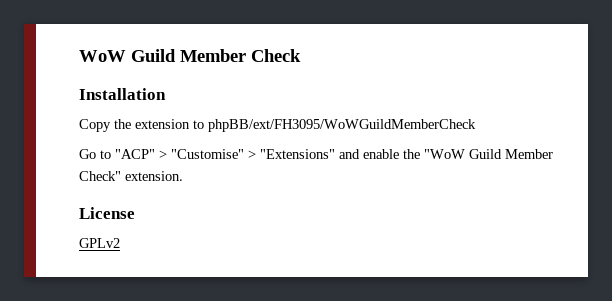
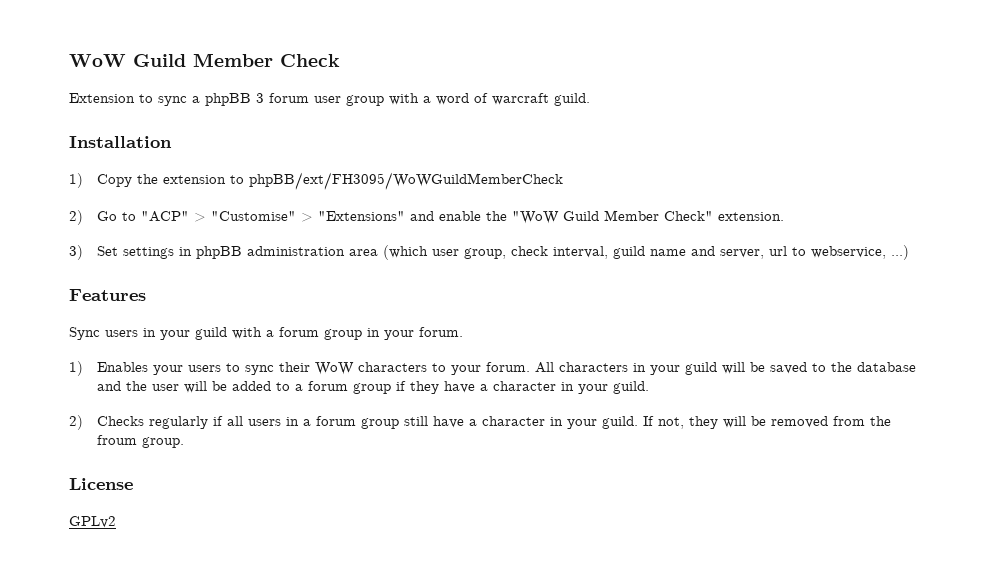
+ Extension to sync a phpBB 3 forum user group with a word of warcraft guild.
- Copy the extension to phpBB/ext/FH3095/WoWGuildMemberCheck
+ 1) Copy the extension to phpBB/ext/FH3095/WoWGuildMemberCheck
- Go to "ACP" > "Customise" > "Extensions" and enable the "WoW Guild Member Check" extension.
+ 2) Go to "ACP" > "Customise" > "Extensions" and enable the "WoW Guild Member Check" extension.
+ 3) Set settings in phpBB administration area (which user group, check interval, guild name and server, url to webservice, ...)
+ Features
+ Sync users in your guild with a forum group in your forum.
+ 1) Enables your users to sync their WoW characters to your forum. All characters in your guild will be saved to the database and the user will be added to a forum group if they have a character in your guild.
+ 2) Checks regularly if all users in a forum group still have a character in your guild. If not, they will be removed from the froum group.

